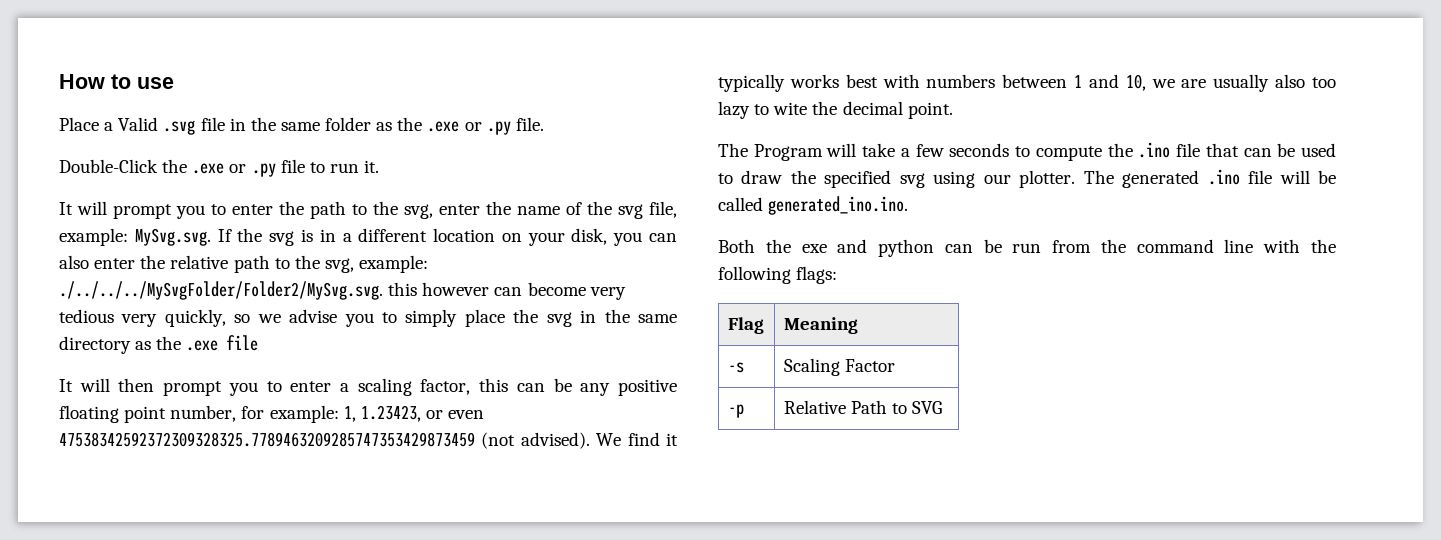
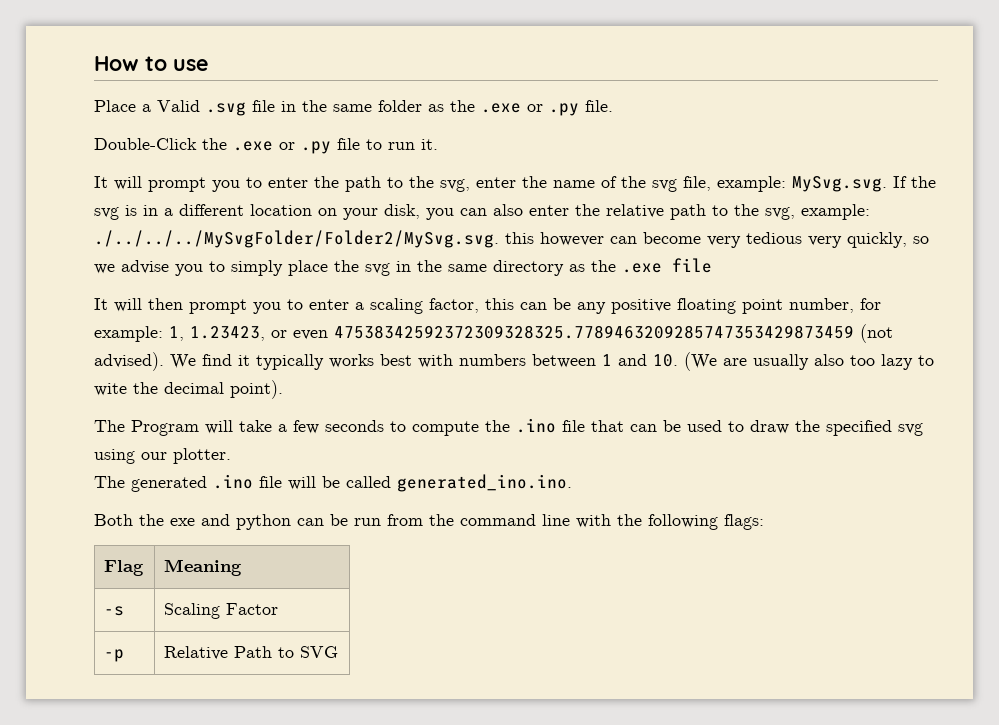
- We find it typically works best with numbers between 1 and 10, we are usually also too lazy to wite the decimal point.
+ We find it typically works best with numbers between 1 and 10. (We are usually also too lazy to wite the decimal point).
- The Program will take a few seconds to compute the .ino file that can be used to draw the specified svg using our plotter. The generated .ino file will be called generated_ino.ino.
+ The Program will take a few seconds to compute the .ino file that can be used to draw the specified svg using our plotter.
+ The generated .ino file will be called generated_ino.ino.

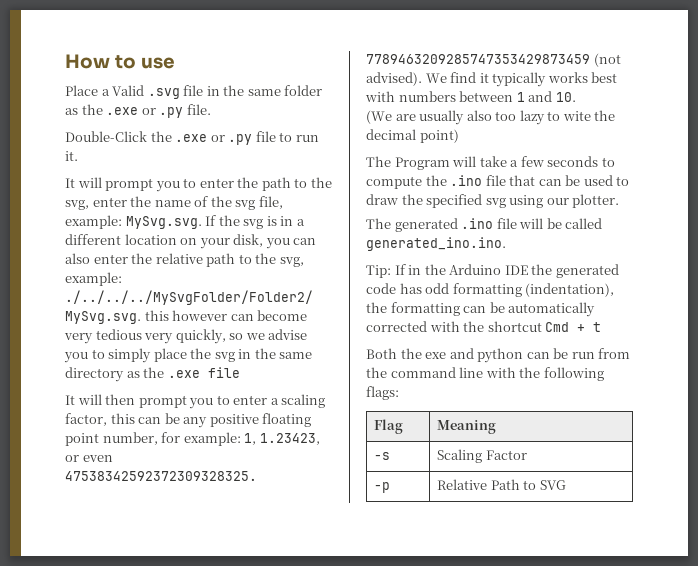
- We find it typically works best with numbers between 1 and 10. (We are usually also too lazy to wite the decimal point).
+ We find it typically works best with numbers between 1 and 10.
+ (We are usually also too lazy to wite the decimal point)
+ Tip: If in the Arduino IDE the generated code has odd formatting (indentation), the formatting can be automatically corrected with the shortcut Cmd + t

